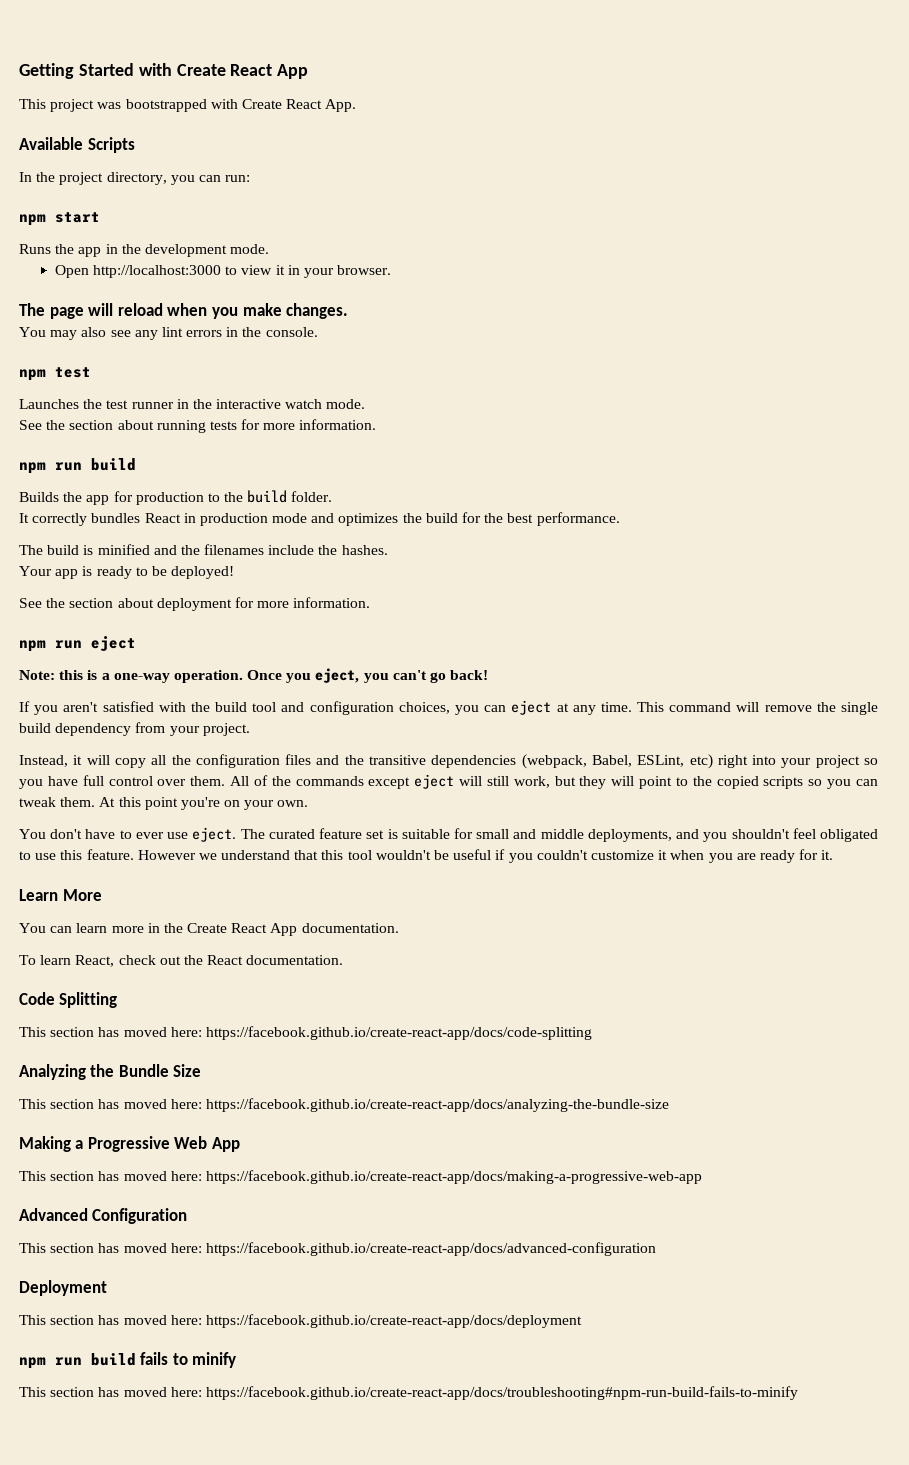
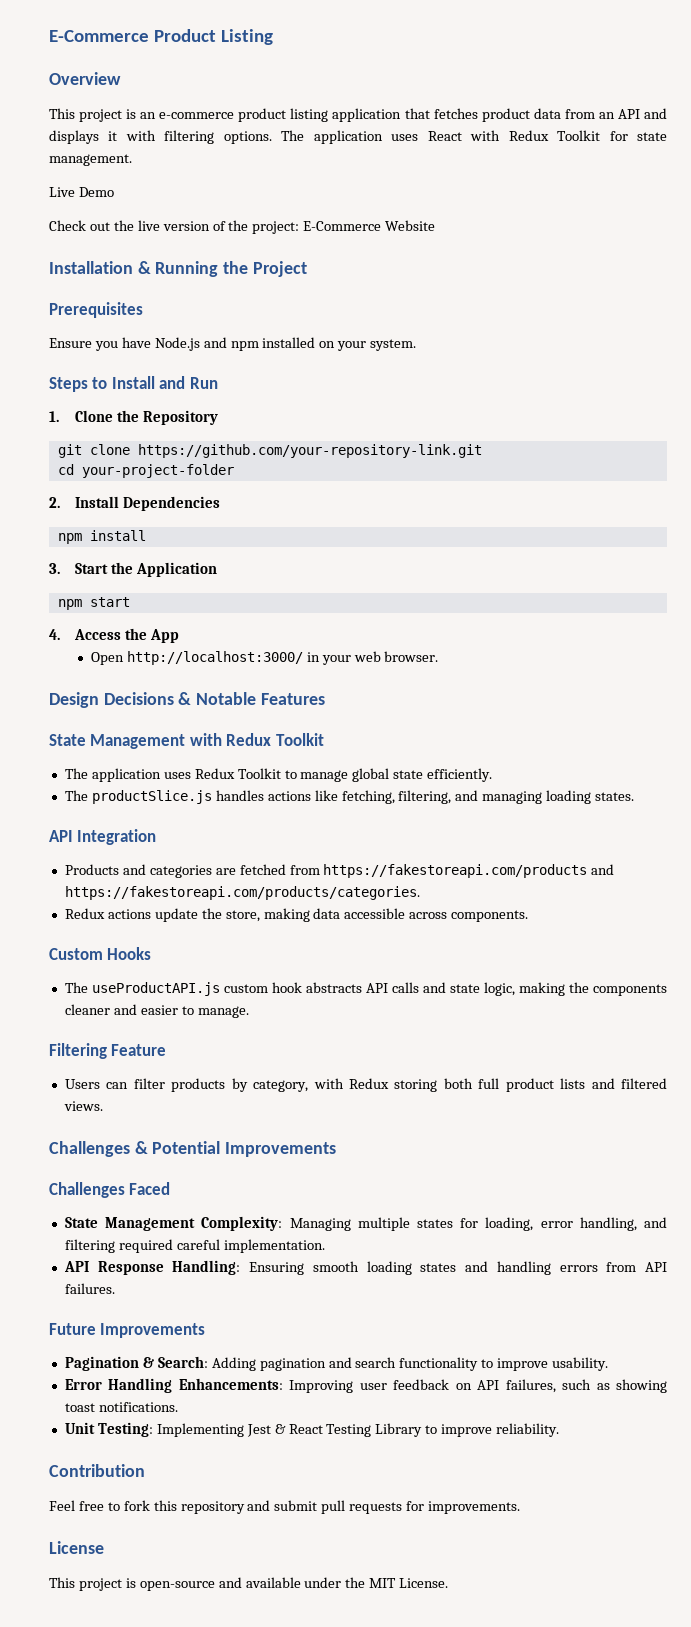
- Getting Started with Create React App
- This project was bootstrapped with Create React App.
- Available Scripts
- In the project directory, you can run:
+ E-Commerce Product Listing
+ Overview
+ This project is an e-commerce product listing application that fetches product data from an API and displays it with filtering options. The application uses React with Redux Toolkit for state management.
+ Live Demo
+ Check out the live version of the project: E-Commerce Website
+ Installation & Running the Project
+ Prerequisites
+ Ensure you have Node.js and npm installed on your system.
+ Steps to Install and Run
+ 1. Clone the Repository
+ git clone https://github.com/your-repository-link.git
+ cd your-project-folder
+ 2. Install Dependencies
+ npm install
+ 3. Start the Application
  npm start
- Runs the app in the development mode.
- Open http://localhost:3000 to view it in your browser.
+ 4. Access the App
+ Open http://localhost:3000/ in your web browser.
- The page will reload when you make changes.
- You may also see any lint errors in the console.
- npm test
- Launches the test runner in the interactive watch mode.
- See the section about running tests for more information.
- npm run build
- Builds the app for production to the build folder.
- It correctly bundles React in production mode and optimizes the build for the best performance.
- The build is minified and the filenames include the hashes.
- Your app is ready to be deployed!
- See the section about deployment for more information.
- npm run eject
- Note: this is a one-way operation. Once you eject, you can't go back!
- If you aren't satisfied with the build tool and configuration choices, you can eject at any time. This command will remove the single build dependency from your project.
- Instead, it will copy all the configuration files and the transitive dependencies (webpack, Babel, ESLint, etc) right into your project so you have full control over them. All of the commands except eject will still work, but they will point to the copied scripts so you can tweak them. At this point you're on your own.
- You don't have to ever use eject. The curated feature set is suitable for small and middle deployments, and you shouldn't feel obligated to use this feature. However we understand that this tool wouldn't be useful if you couldn't customize it when you are ready for it.
- Learn More
- You can learn more in the Create React App documentation.
- To learn React, check out the React documentation.
- Code Splitting
- This section has moved here: https://facebook.github.io/create-react-app/docs/code-splitting
- Analyzing the Bundle Size
- This section has moved here: https://facebook.github.io/create-react-app/docs/analyzing-the-bundle-size
- Making a Progressive Web App
- This section has moved here: https://facebook.github.io/create-react-app/docs/making-a-progressive-web-app
- Advanced Configuration
- This section has moved here: https://facebook.github.io/create-react-app/docs/advanced-configuration
- Deployment
- This section has moved here: https://facebook.github.io/create-react-app/docs/deployment
- npm run build fails to minify
- This section has moved here: https://facebook.github.io/create-react-app/docs/troubleshooting#npm-run-build-fails-to-minify
+ Design Decisions & Notable Features
+ State Management with Redux Toolkit
+ The application uses Redux Toolkit to manage global state efficiently.
+ The productSlice.js handles actions like fetching, filtering, and managing loading states.
+ API Integration
+ Products and categories are fetched from https://fakestoreapi.com/products and https://fakestoreapi.com/products/categories.
+ Redux actions update the store, making data accessible across components.
+ Custom Hooks
+ The useProductAPI.js custom hook abstracts API calls and state logic, making the components cleaner and easier to manage.
+ Filtering Feature
+ Users can filter products by category, with Redux storing both full product lists and filtered views.
+ Challenges & Potential Improvements
+ Challenges Faced
+ State Management Complexity: Managing multiple states for loading, error handling, and filtering required careful implementation.
+ API Response Handling: Ensuring smooth loading states and handling errors from API failures.
+ Future Improvements
+ Pagination & Search: Adding pagination and search functionality to improve usability.
+ Error Handling Enhancements: Improving user feedback on API failures, such as showing toast notifications.
+ Unit Testing: Implementing Jest & React Testing Library to improve reliability.
+ Contribution
+ Feel free to fork this repository and submit pull requests for improvements.
+ License
+ This project is open-source and available under the MIT License.

